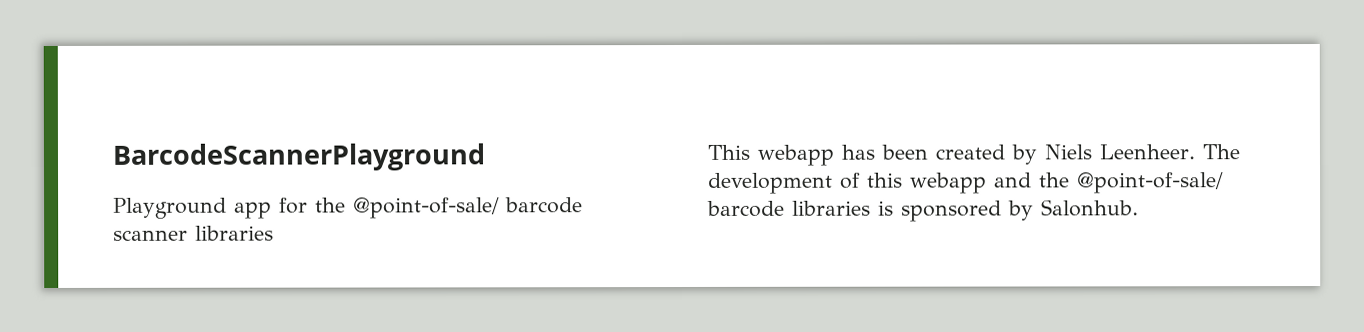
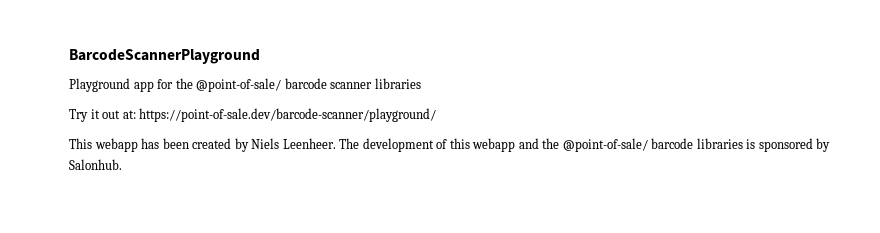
+ Try it out at: https://point-of-sale.dev/barcode-scanner/playground/

